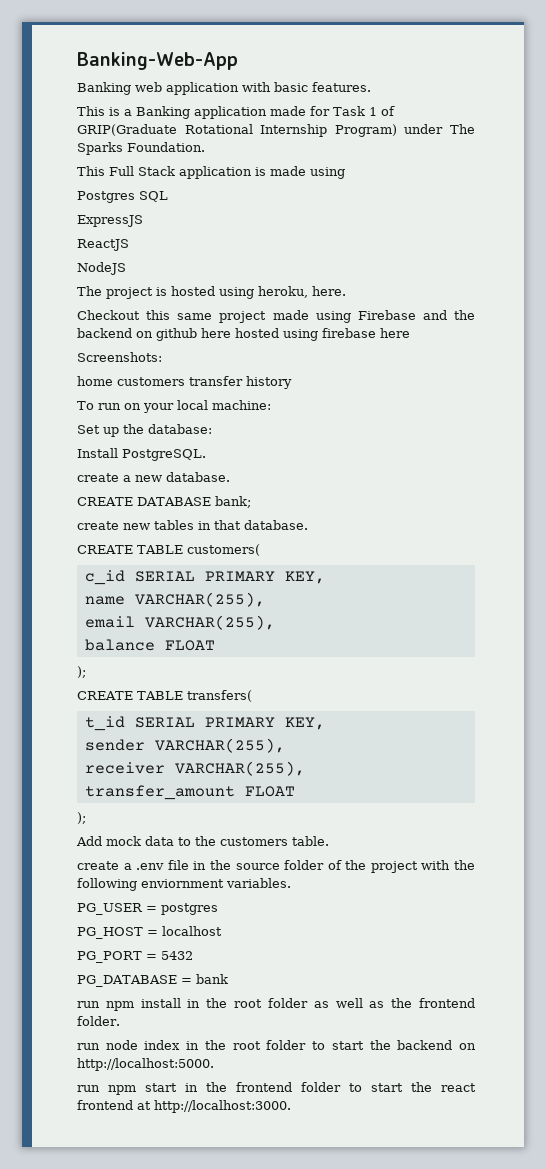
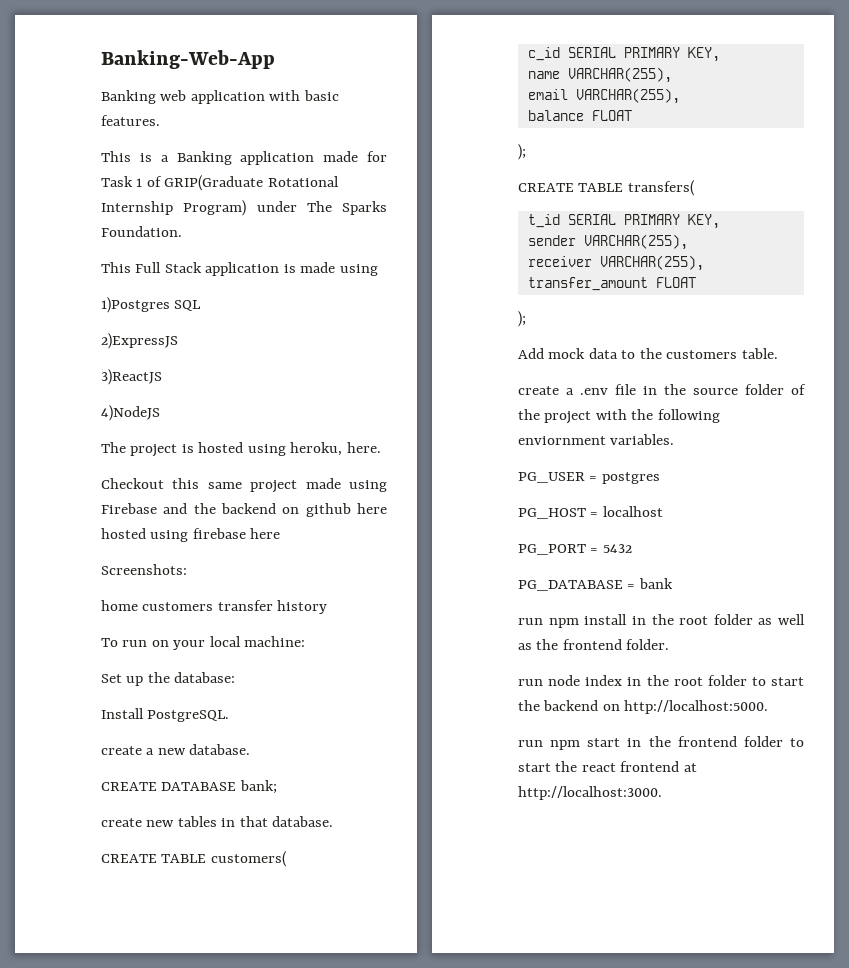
- Postgres SQL
+ 1)Postgres SQL
- ExpressJS
- ReactJS
- NodeJS
+ 2)ExpressJS
+ 3)ReactJS
+ 4)NodeJS

